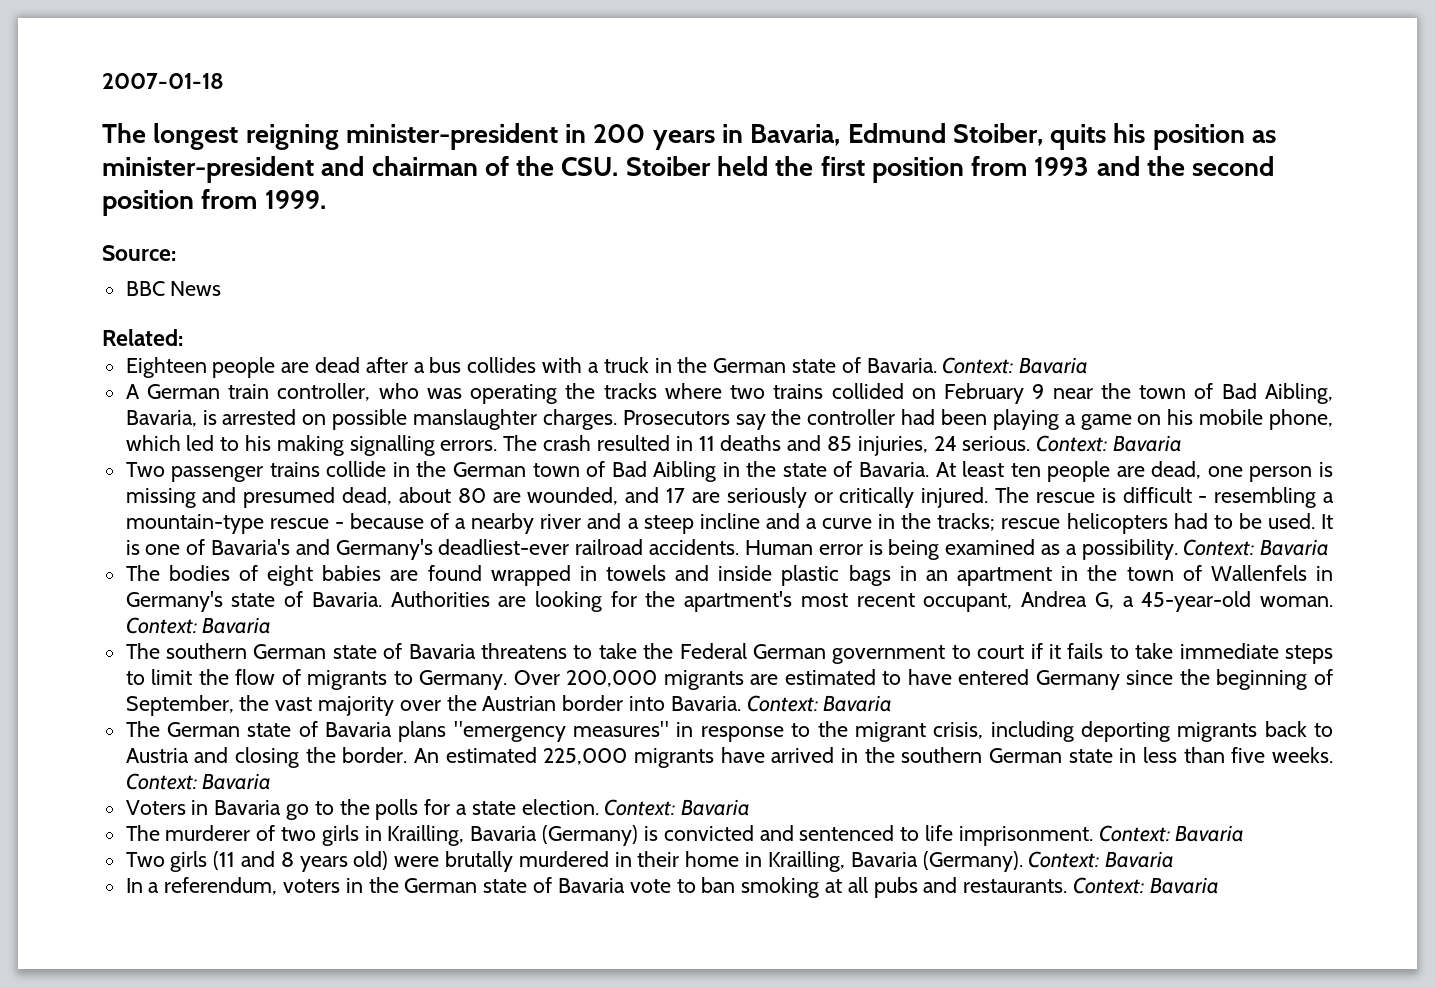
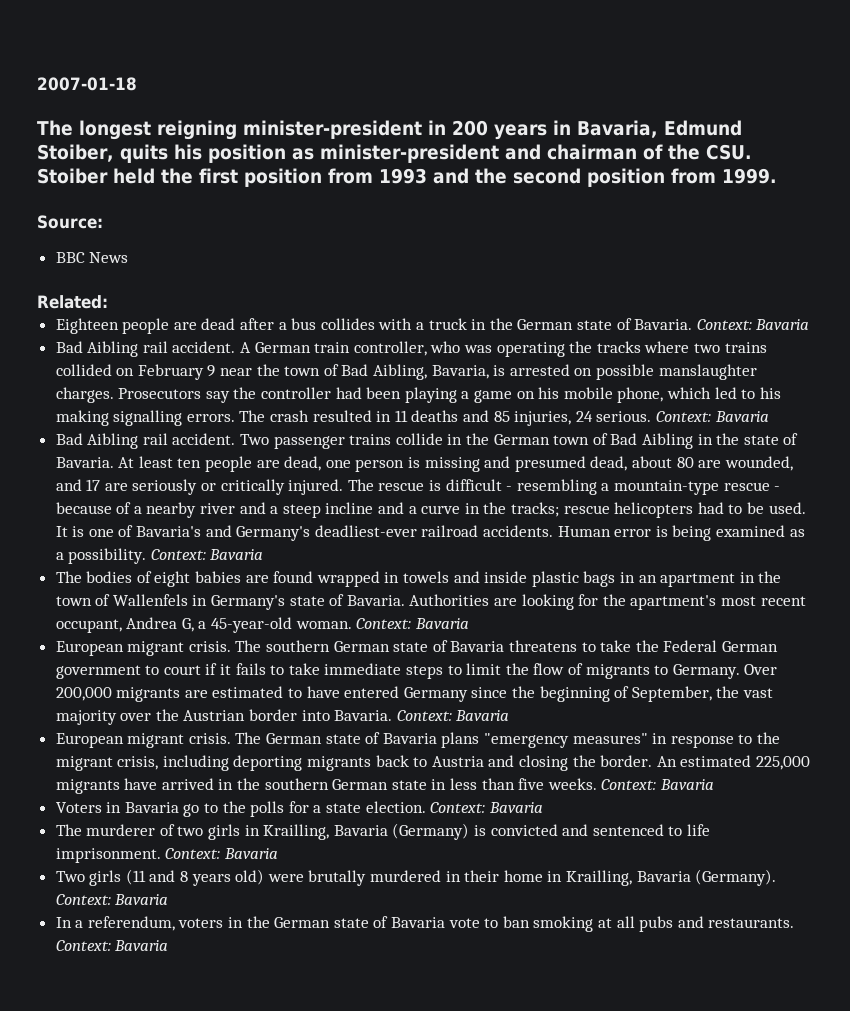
  Eighteen people are dead after a bus collides with a truck in the German state of Bavaria. Context: Bavaria
- A German train controller, who was operating the tracks where two trains collided on February 9 near the town of Bad Aibling, Bavaria, is arrested on possible manslaughter charges.
+ Bad Aibling rail accident. A German train controller, who was operating the tracks where two trains collided on February 9 near the town of Bad Aibling, Bavaria, is arrested on possible manslaughter charges.
  The crash resulted in 11 deaths and 85 injuries, 24 serious. Context: Bavaria
- Two passenger trains collide in the German town of Bad Aibling in the state of Bavaria.
+ Bad Aibling rail accident. Two passenger trains collide in the German town of Bad Aibling in the state of Bavaria.
  Authorities are looking for the apartment's most recent occupant, Andrea G, a 45-year-old woman. Context: Bavaria
- The southern German state of Bavaria threatens to take the Federal German government to court if it fails to take immediate steps to limit the flow of migrants to Germany.
+ European migrant crisis. The southern German state of Bavaria threatens to take the Federal German government to court if it fails to take immediate steps to limit the flow of migrants to Germany.
  Over 200,000 migrants are estimated to have entered Germany since the beginning of September, the vast majority over the Austrian border into Bavaria. Context: Bavaria
- The German state of Bavaria plans "emergency measures" in response to the migrant crisis, including deporting migrants back to Austria and closing the border.
+ European migrant crisis. The German state of Bavaria plans "emergency measures" in response to the migrant crisis, including deporting migrants back to Austria and closing the border.

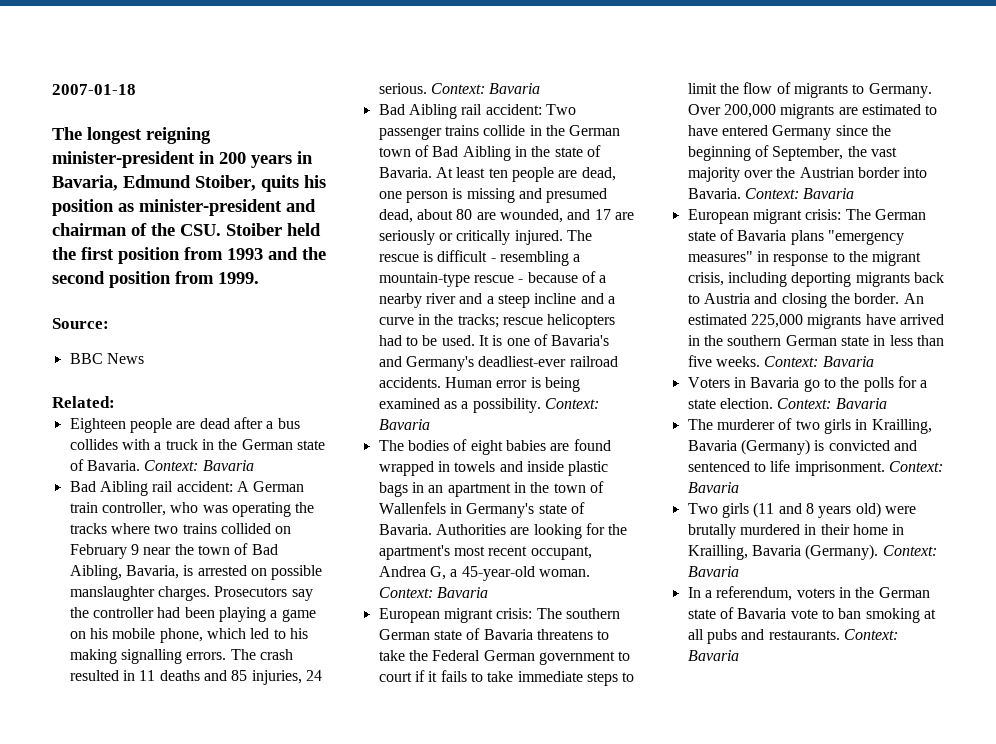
- Bad Aibling rail accident. A German train controller, who was operating the tracks where two trains collided on February 9 near the town of Bad Aibling, Bavaria, is arrested on possible manslaughter charges.
+ Bad Aibling rail accident: A German train controller, who was operating the tracks where two trains collided on February 9 near the town of Bad Aibling, Bavaria, is arrested on possible manslaughter charges.
- Bad Aibling rail accident. Two passenger trains collide in the German town of Bad Aibling in the state of Bavaria.
+ Bad Aibling rail accident: Two passenger trains collide in the German town of Bad Aibling in the state of Bavaria.
- European migrant crisis. The southern German state of Bavaria threatens to take the Federal German government to court if it fails to take immediate steps to limit the flow of migrants to Germany.
+ European migrant crisis: The southern German state of Bavaria threatens to take the Federal German government to court if it fails to take immediate steps to limit the flow of migrants to Germany.
- European migrant crisis. The German state of Bavaria plans "emergency measures" in response to the migrant crisis, including deporting migrants back to Austria and closing the border.
+ European migrant crisis: The German state of Bavaria plans "emergency measures" in response to the migrant crisis, including deporting migrants back to Austria and closing the border.

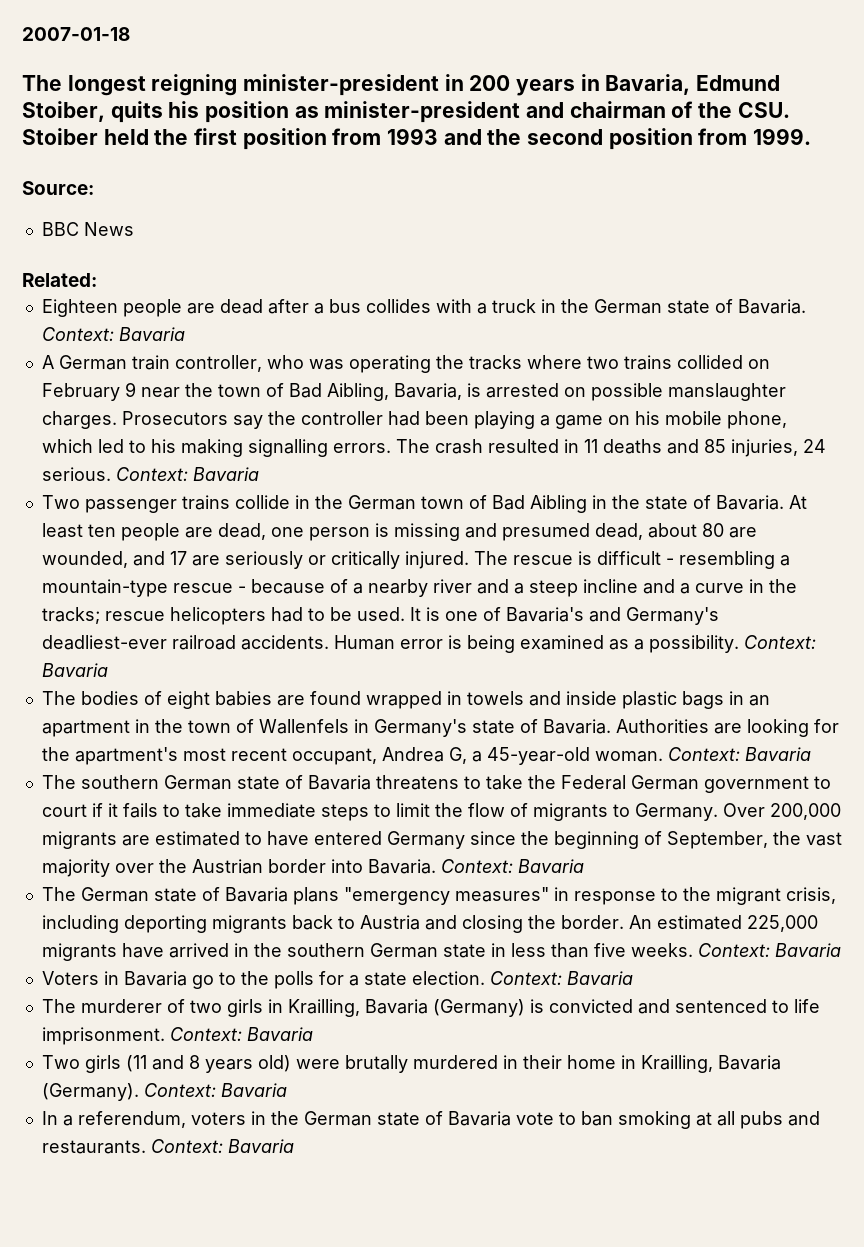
- Bad Aibling rail accident: A German train controller, who was operating the tracks where two trains collided on February 9 near the town of Bad Aibling, Bavaria, is arrested on possible manslaughter charges.
+ A German train controller, who was operating the tracks where two trains collided on February 9 near the town of Bad Aibling, Bavaria, is arrested on possible manslaughter charges.
- Bad Aibling rail accident: Two passenger trains collide in the German town of Bad Aibling in the state of Bavaria.
+ Two passenger trains collide in the German town of Bad Aibling in the state of Bavaria.
- European migrant crisis: The southern German state of Bavaria threatens to take the Federal German government to court if it fails to take immediate steps to limit the flow of migrants to Germany.
+ The southern German state of Bavaria threatens to take the Federal German government to court if it fails to take immediate steps to limit the flow of migrants to Germany.
- European migrant crisis: The German state of Bavaria plans "emergency measures" in response to the migrant crisis, including deporting migrants back to Austria and closing the border.
+ The German state of Bavaria plans "emergency measures" in response to the migrant crisis, including deporting migrants back to Austria and closing the border.

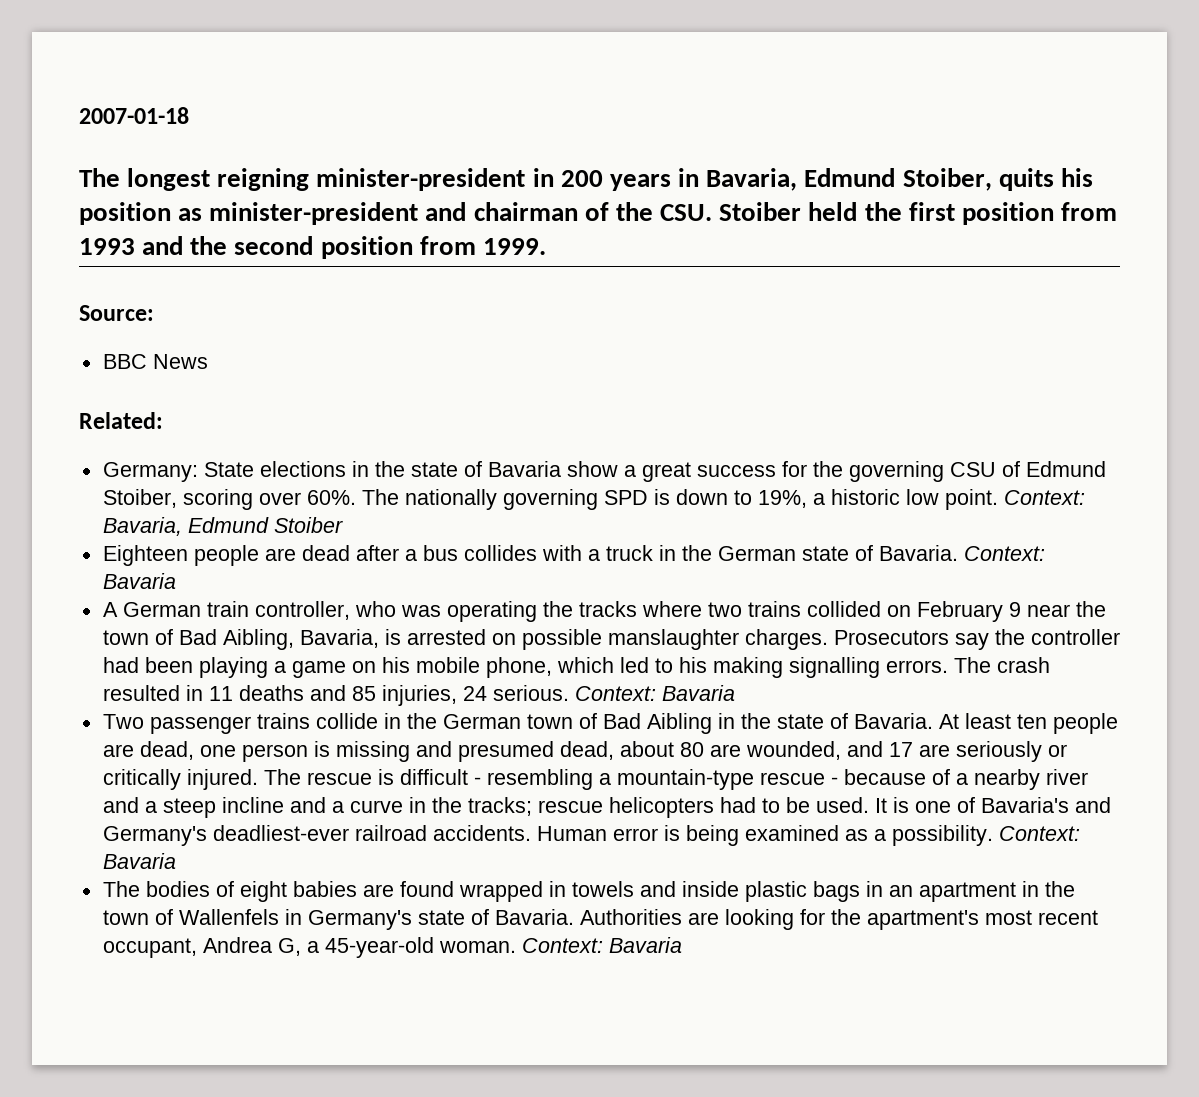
+ Germany: State elections in the state of Bavaria show a great success for the governing CSU of Edmund Stoiber, scoring over 60%. The nationally governing SPD is down to 19%, a historic low point. Context: Bavaria, Edmund Stoiber
- The southern German state of Bavaria threatens to take the Federal German government to court if it fails to take immediate steps to limit the flow of migrants to Germany. Over 200,000 migrants are estimated to have entered Germany since the beginning of September, the vast majority over the Austrian border into Bavaria. Context: Bavaria
- The German state of Bavaria plans "emergency measures" in response to the migrant crisis, including deporting migrants back to Austria and closing the border. An estimated 225,000 migrants have arrived in the southern German state in less than five weeks. Context: Bavaria
- Voters in Bavaria go to the polls for a state election. Context: Bavaria
- The murderer of two girls in Krailling, Bavaria (Germany) is convicted and sentenced to life imprisonment. Context: Bavaria
- Two girls (11 and 8 years old) were brutally murdered in their home in Krailling, Bavaria (Germany). Context: Bavaria
- In a referendum, voters in the German state of Bavaria vote to ban smoking at all pubs and restaurants. Context: Bavaria

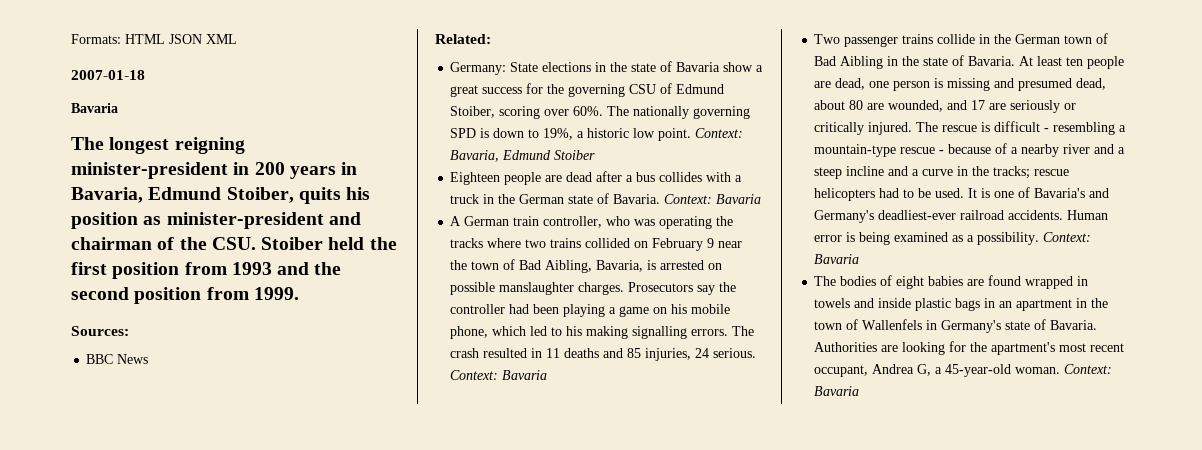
+ Formats: HTML JSON XML
  2007-01-18
+ Bavaria
- Source:
+ Sources:

